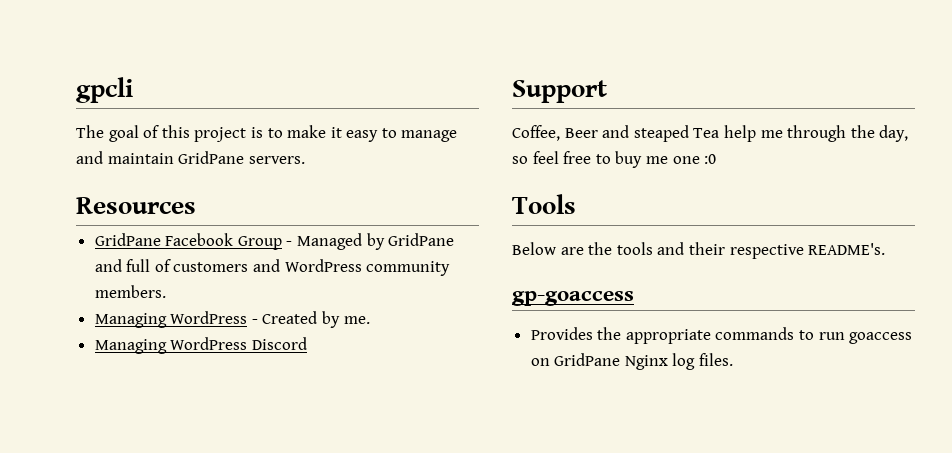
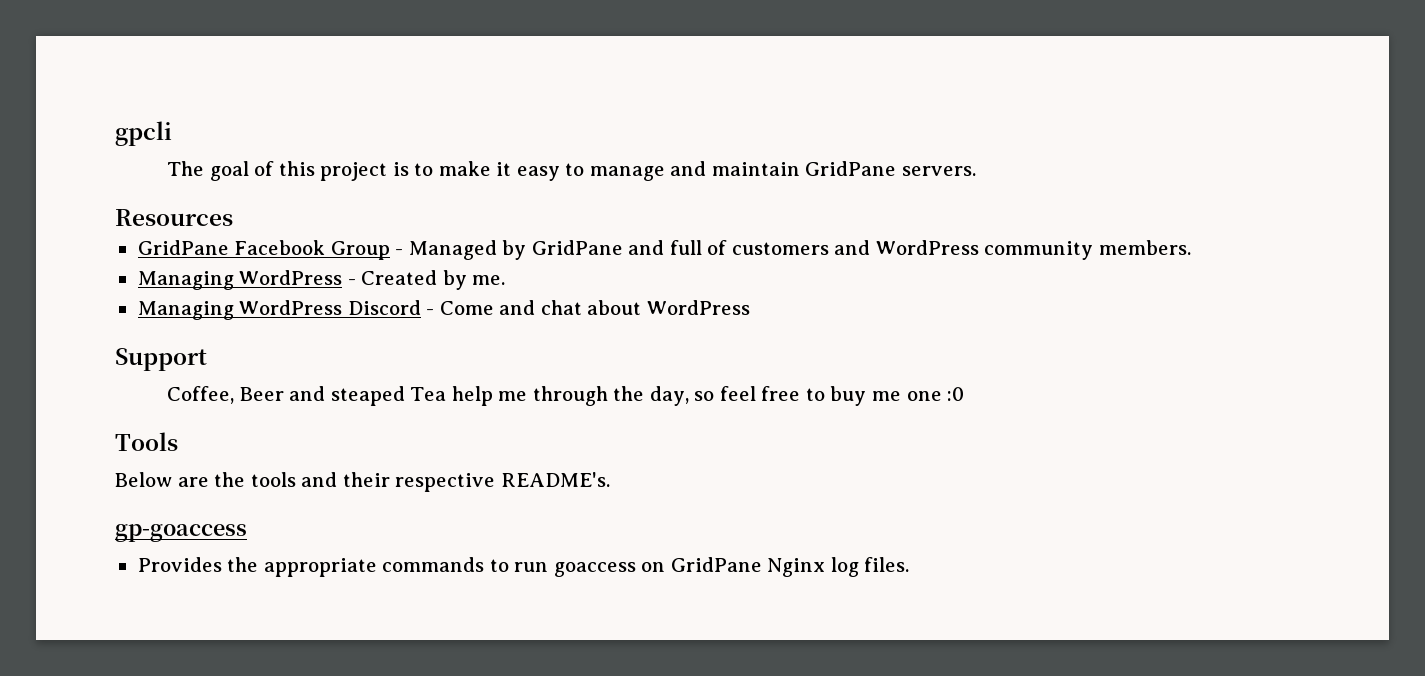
- Managing WordPress Discord
+ Managing WordPress Discord - Come and chat about WordPress

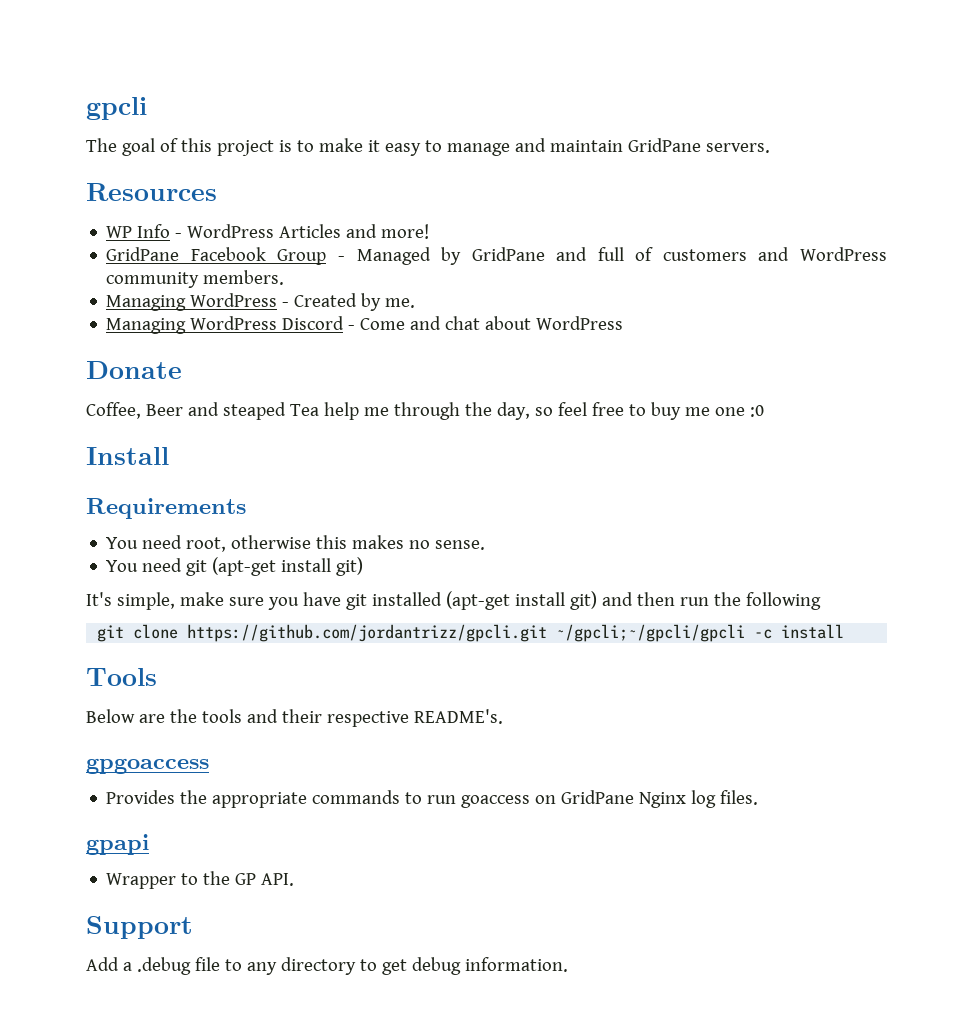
+ WP Info - WordPress Articles and more!
- Support
+ Donate
+ Install
+ Requirements
+ You need root, otherwise this makes no sense.
+ You need git (apt-get install git)
+ It's simple, make sure you have git installed (apt-get install git) and then run the following
+ git clone https://github.com/jordantrizz/gpcli.git ~/gpcli;~/gpcli/gpcli -c install
- gp-goaccess
+ gpgoaccess
+ gpapi
+ Wrapper to the GP API.
+ Support
+ Add a .debug file to any directory to get debug information.

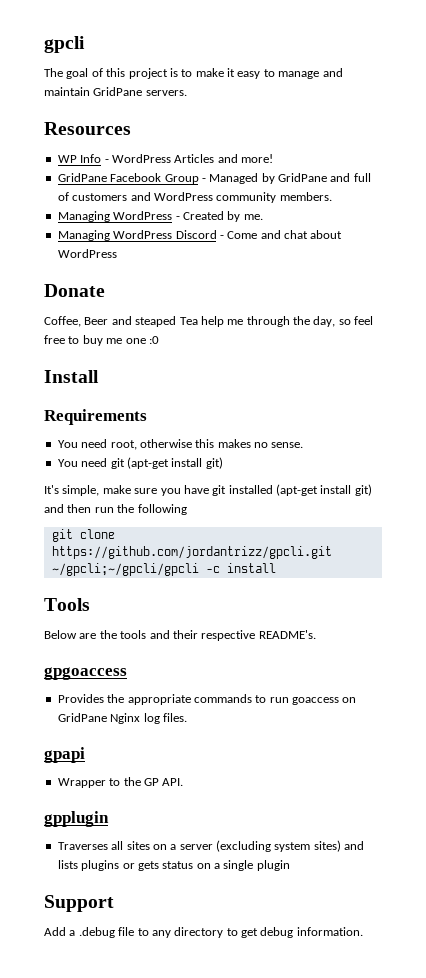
+ gpplugin
+ Traverses all sites on a server (excluding system sites) and lists plugins or gets status on a single plugin

